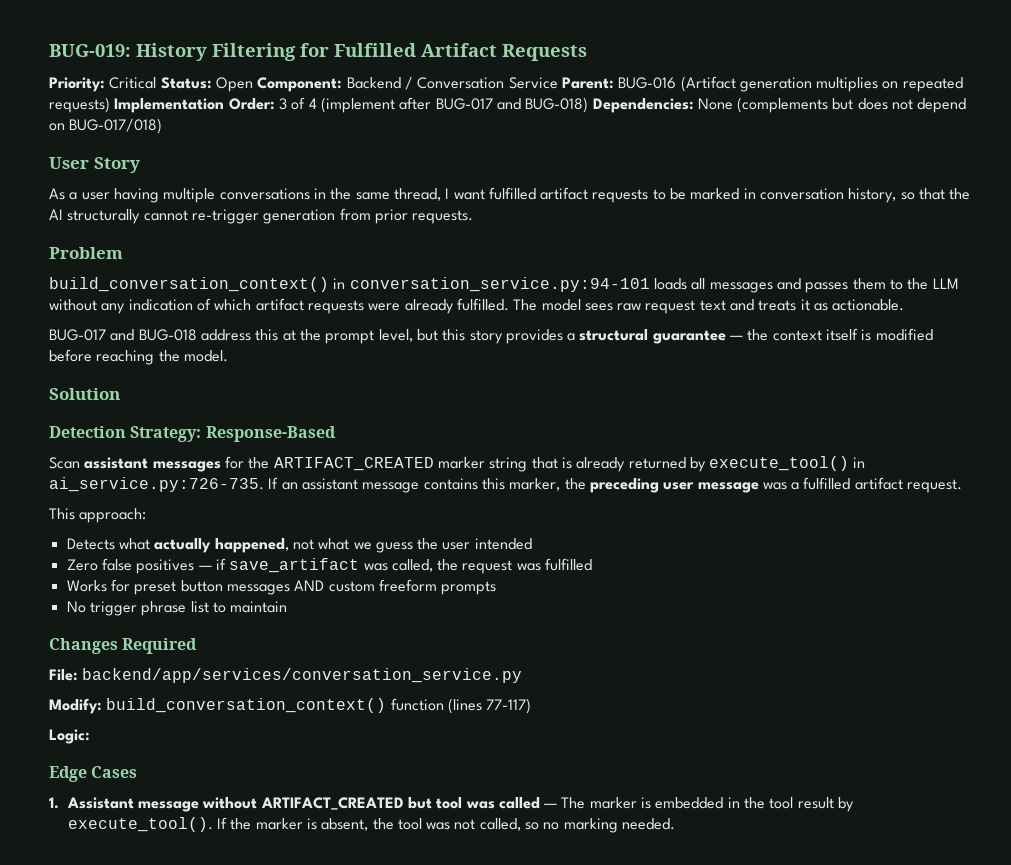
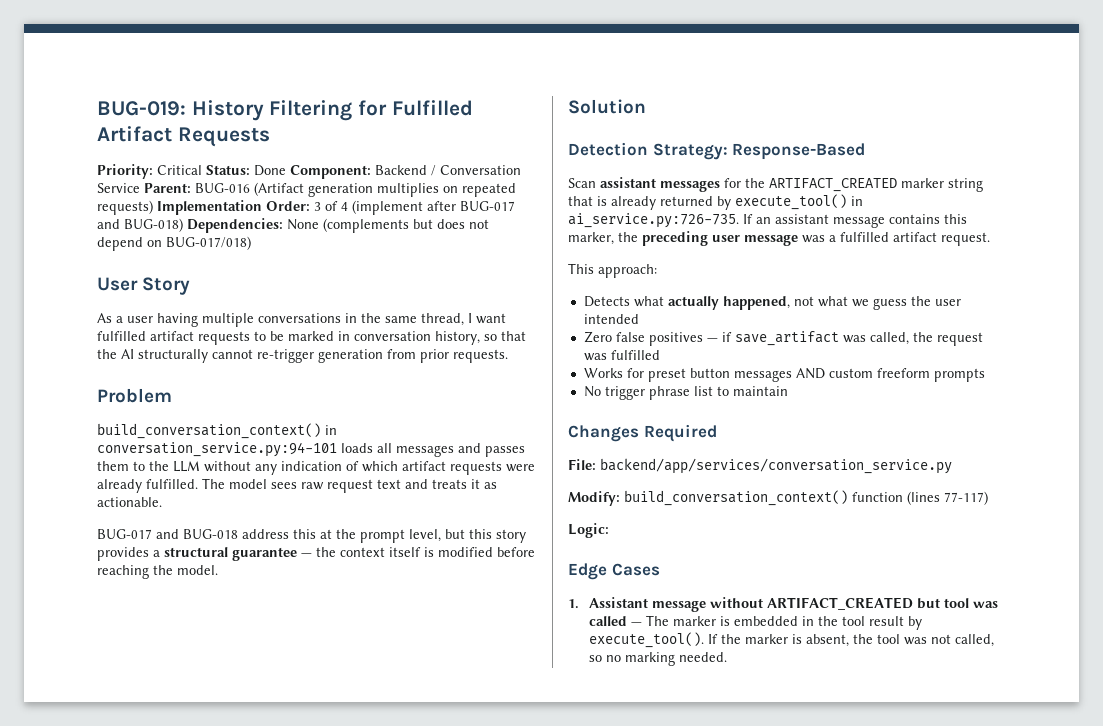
- Priority: Critical Status: Open Component: Backend / Conversation Service Parent: BUG-016 (Artifact generation multiplies on repeated requests) Implementation Order: 3 of 4 (implement after BUG-017 and BUG-018) Dependencies: None (complements but does not depend on BUG-017/018)
+ Priority: Critical Status: Done Component: Backend / Conversation Service Parent: BUG-016 (Artifact generation multiplies on repeated requests) Implementation Order: 3 of 4 (implement after BUG-017 and BUG-018) Dependencies: None (complements but does not depend on BUG-017/018)

